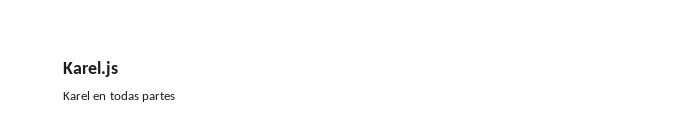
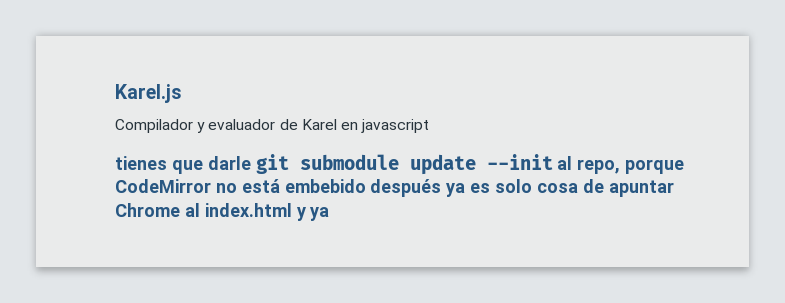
- Karel en todas partes
+ Compilador y evaluador de Karel en javascript
+ tienes que darle git submodule update --init al repo, porque CodeMirror no está embebido después ya es solo cosa de apuntar Chrome al index.html y ya

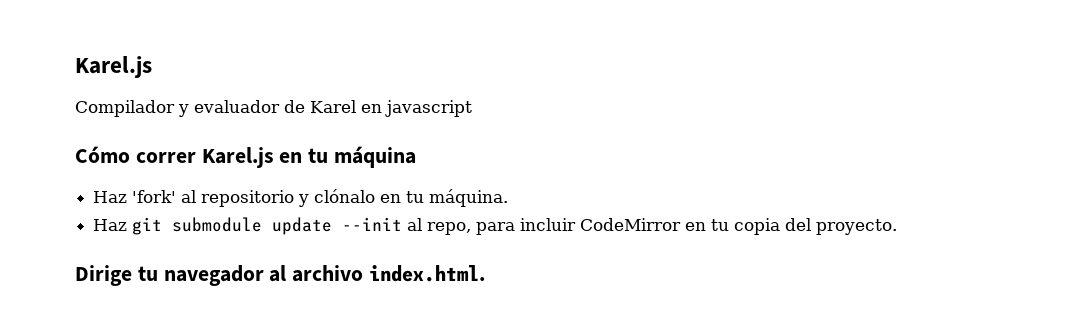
- tienes que darle git submodule update --init al repo, porque CodeMirror no está embebido después ya es solo cosa de apuntar Chrome al index.html y ya
+ Cómo correr Karel.js en tu máquina
+ Haz 'fork' al repositorio y clónalo en tu máquina.
+ Haz git submodule update --init al repo, para incluir CodeMirror en tu copia del proyecto.
+ Dirige tu navegador al archivo index.html.

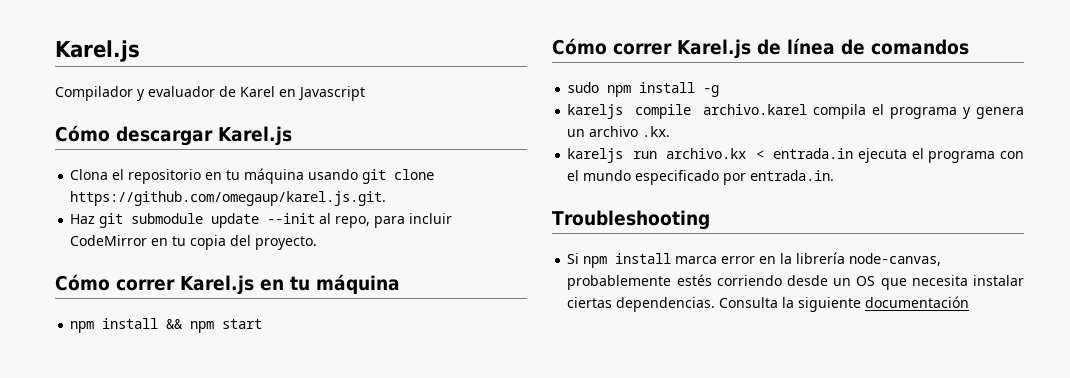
- Compilador y evaluador de Karel en javascript
- Cómo correr Karel.js en tu máquina
- Haz 'fork' al repositorio y clónalo en tu máquina.
+ Compilador y evaluador de Karel en Javascript
+ Cómo descargar Karel.js
+ Clona el repositorio en tu máquina usando git clone https://github.com/omegaup/karel.js.git.
- Dirige tu navegador al archivo index.html.
+ Cómo correr Karel.js en tu máquina
+ npm install && npm start
+ Cómo correr Karel.js de línea de comandos
+ sudo npm install -g
+ kareljs compile archivo.karel compila el programa y genera un archivo .kx.
+ kareljs run archivo.kx < entrada.in ejecuta el programa con el mundo especificado por entrada.in.
+ Troubleshooting
+ Si npm install marca error en la librería node-canvas, probablemente estés corriendo desde un OS que necesita instalar ciertas dependencias. Consulta la siguiente documentación

